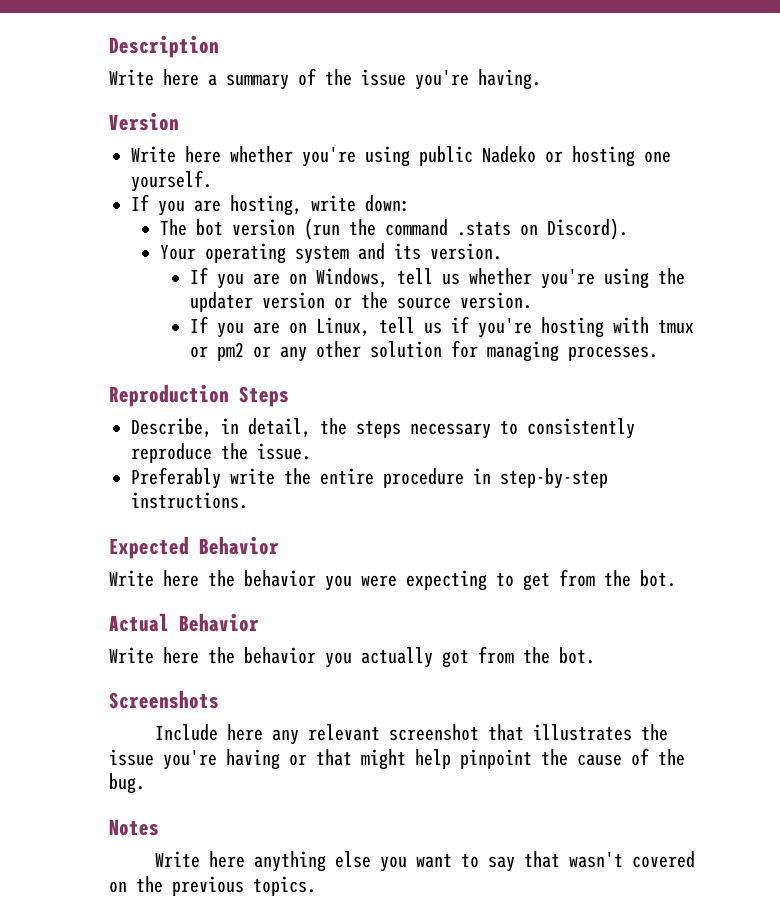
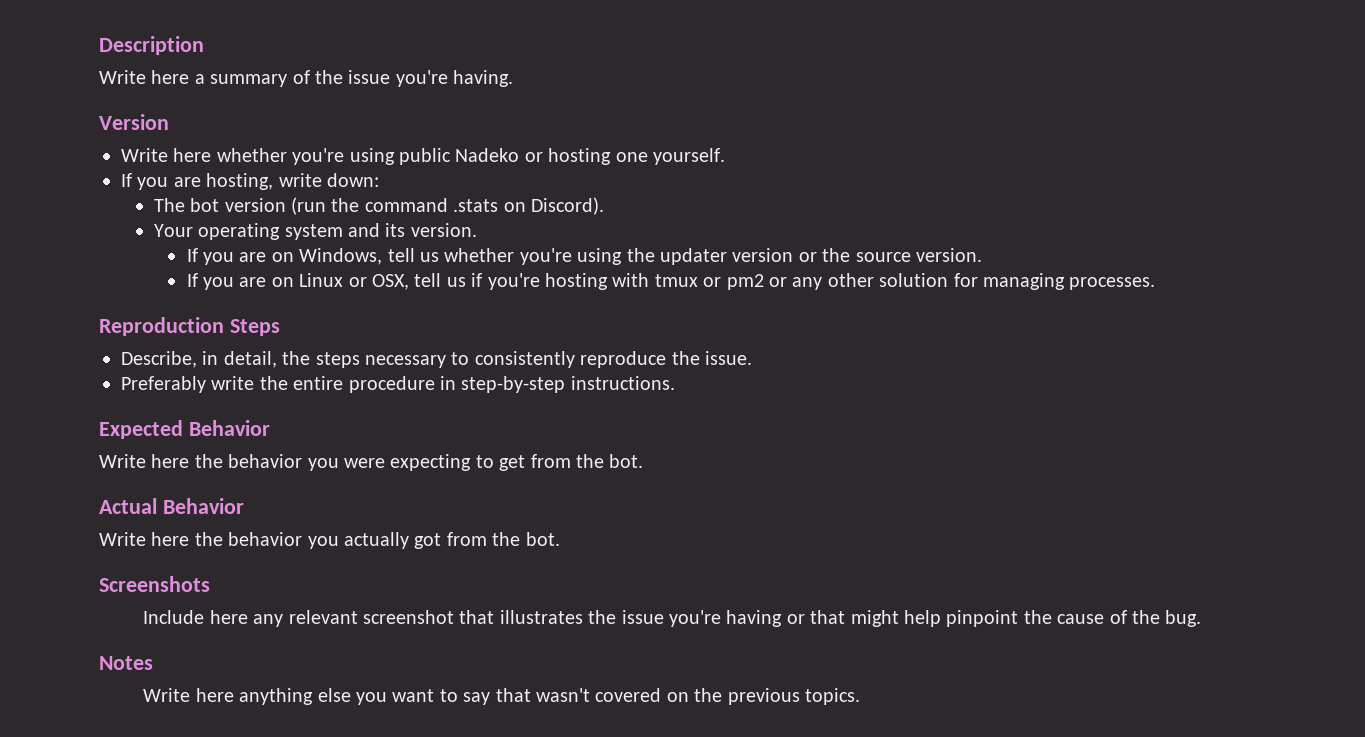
- If you are on Linux, tell us if you're hosting with tmux or pm2 or any other solution for managing processes.
+ If you are on Linux or OSX, tell us if you're hosting with tmux or pm2 or any other solution for managing processes.

